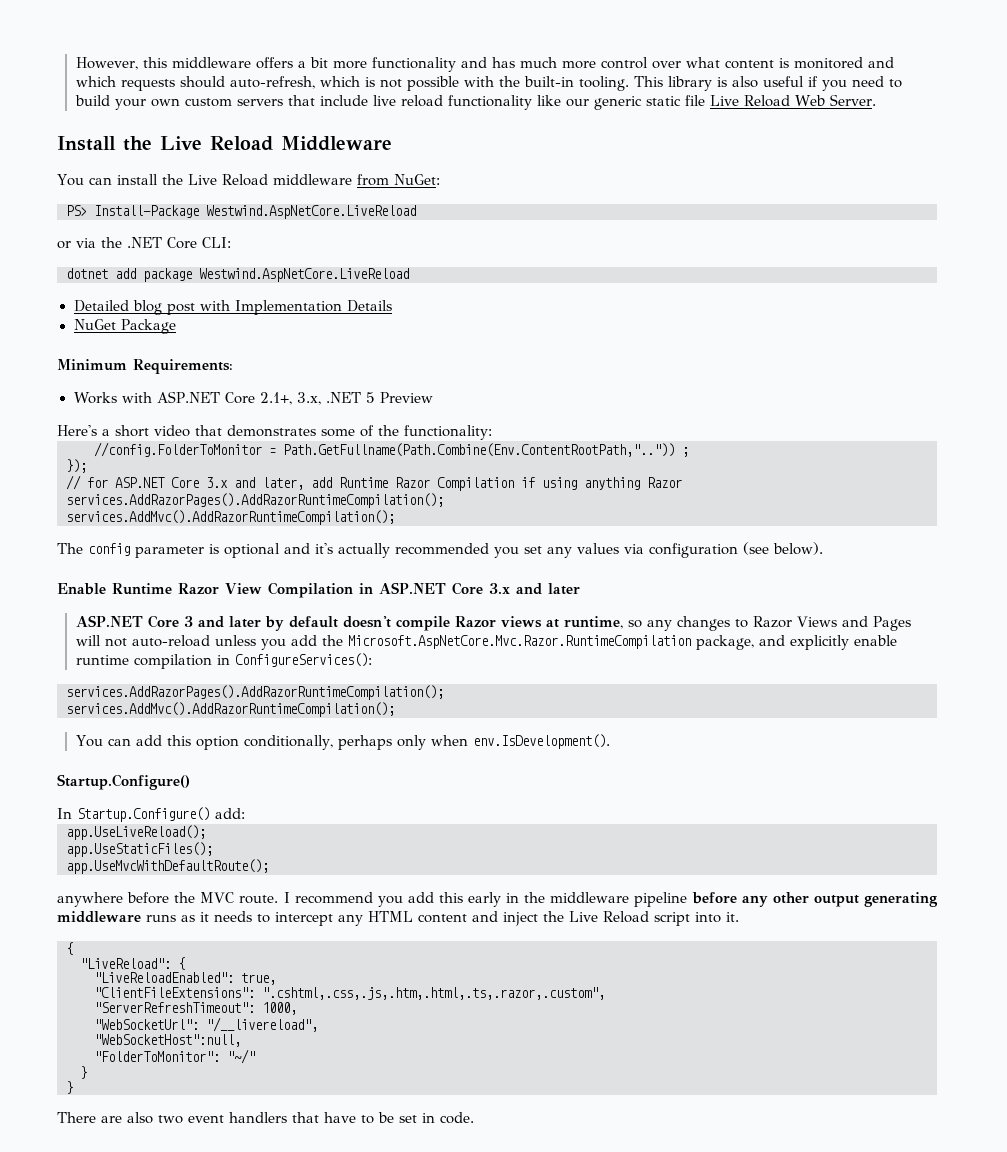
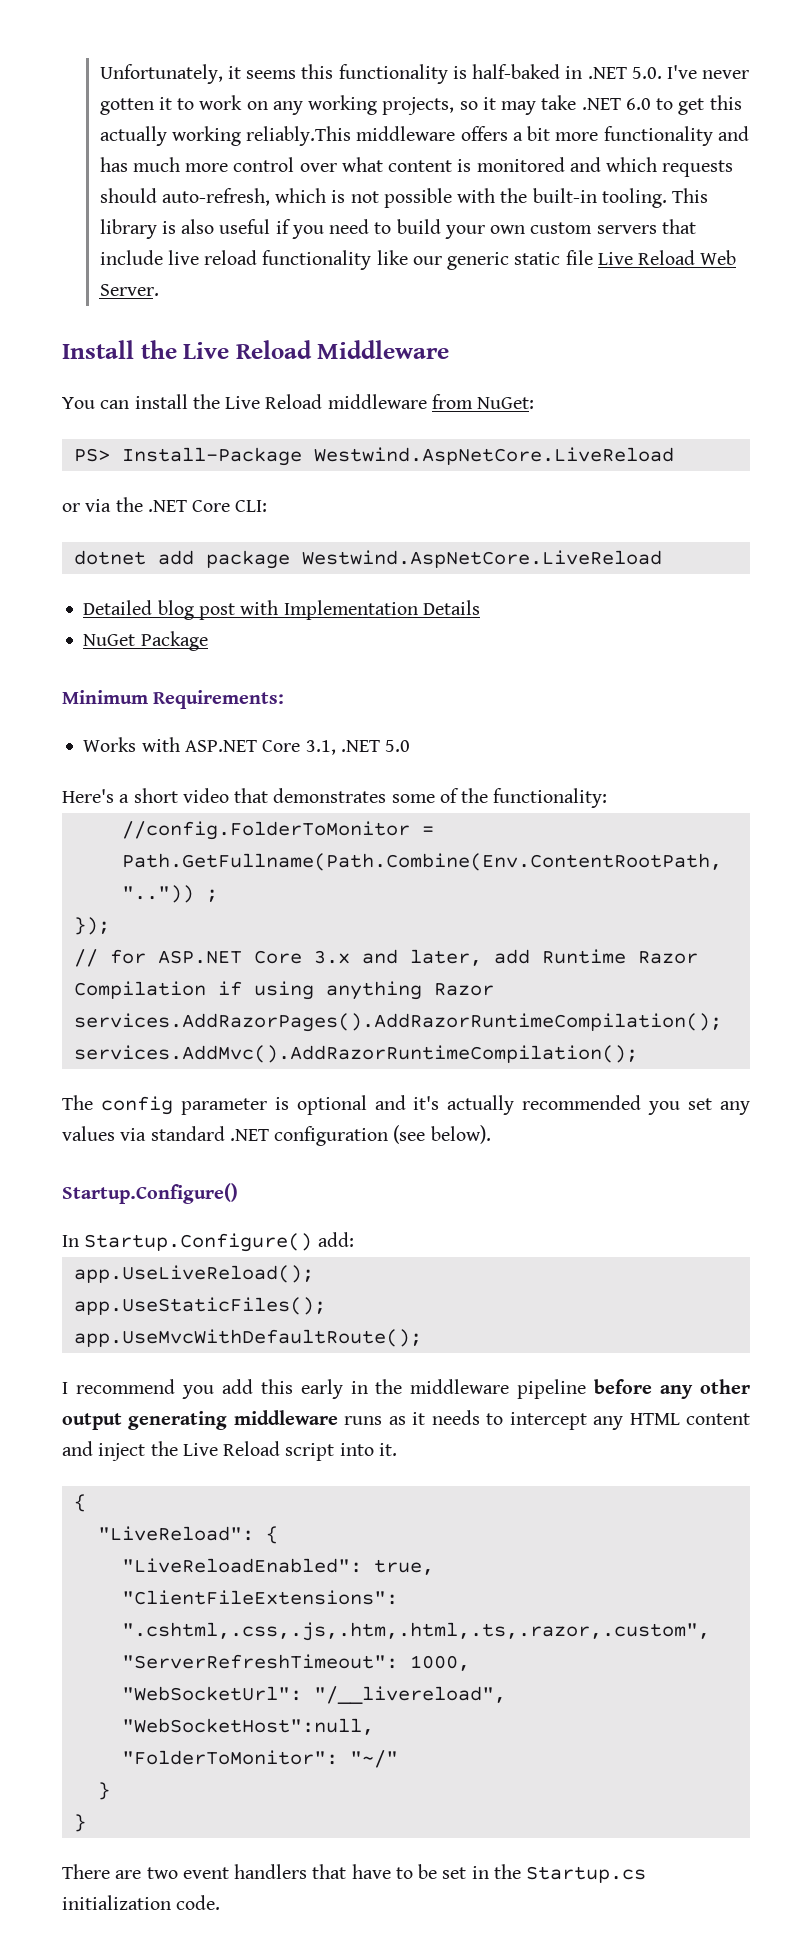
- However, this middleware offers a bit more functionality and has much more control over what content is monitored and which requests should auto-refresh, which is not possible with the built-in tooling.
+ Unfortunately, it seems this functionality is half-baked in .NET 5.0. I've never gotten it to work on any working projects, so it may take .NET 6.0 to get this actually working reliably.This middleware offers a bit more functionality and has much more control over what content is monitored and which requests should auto-refresh, which is not possible with the built-in tooling.
- Works with ASP.NET Core 2.1+, 3.x, .NET 5 Preview
+ Works with ASP.NET Core 3.1, .NET 5.0
- The config parameter is optional and it's actually recommended you set any values via configuration (see below).
+ The config parameter is optional and it's actually recommended you set any values via standard .NET configuration (see below).
- Enable Runtime Razor View Compilation in ASP.NET Core 3.x and later
- ASP.NET Core 3 and later by default doesn't compile Razor views at runtime, so any changes to Razor Views and Pages will not auto-reload unless you add the Microsoft.AspNetCore.Mvc.Razor.RuntimeCompilation package, and explicitly enable runtime compilation in ConfigureServices():
- services.AddRazorPages().AddRazorRuntimeCompilation();
- services.AddMvc().AddRazorRuntimeCompilation();
- You can add this option conditionally, perhaps only when env.IsDevelopment().
- anywhere before the MVC route.
- There are also two event handlers that have to be set in code.
+ There are two event handlers that have to be set in the Startup.cs initialization code.

